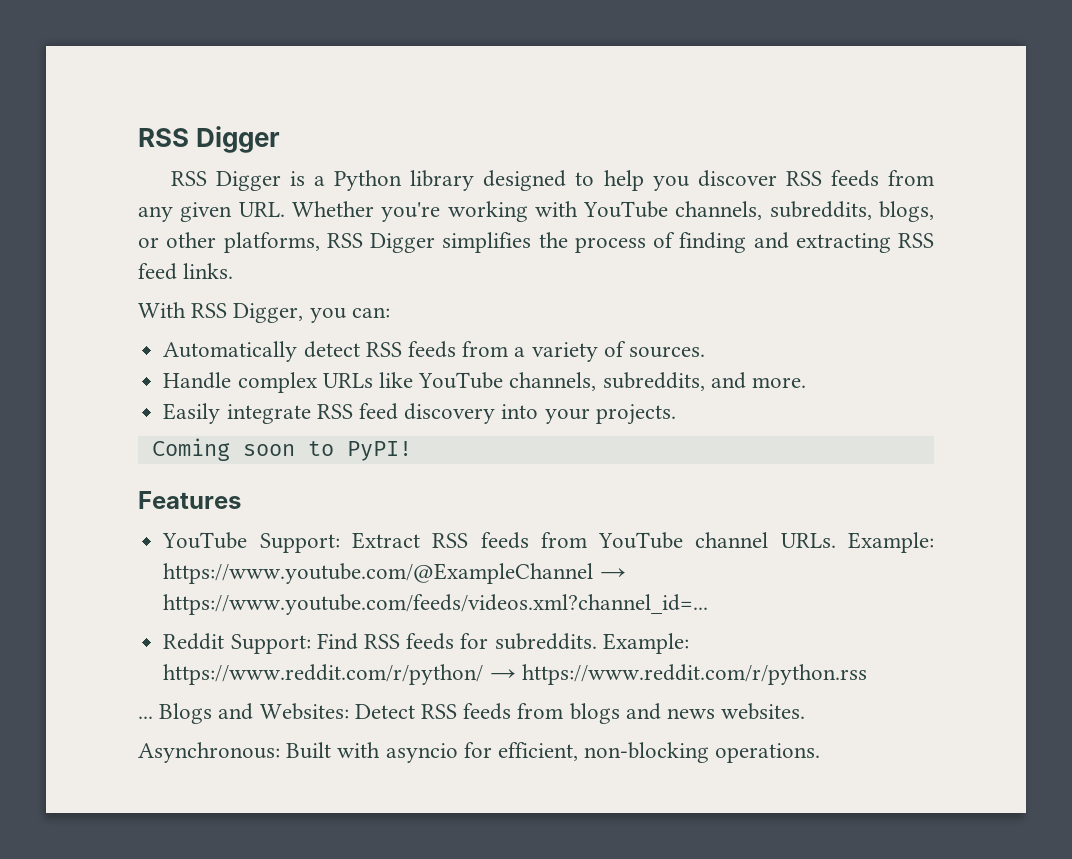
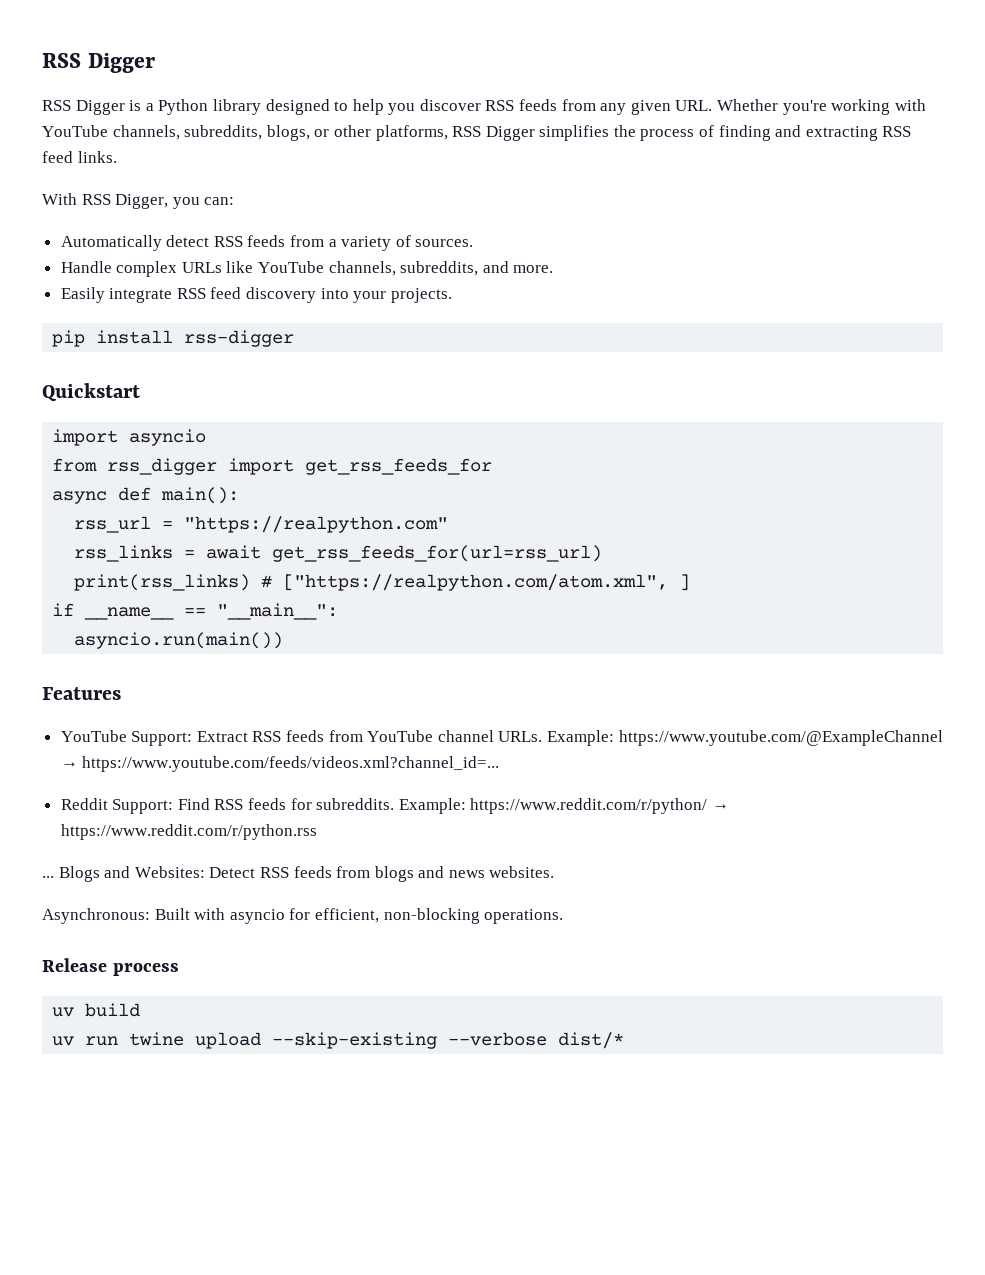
- Coming soon to PyPI!
+ pip install rss-digger
+ Quickstart
+ import asyncio
+ from rss_digger import get_rss_feeds_for
+ async def main():
+ rss_url = "https://realpython.com"
+ rss_links = await get_rss_feeds_for(url=rss_url)
+ print(rss_links) # ["https://realpython.com/atom.xml", ]
+ if __name__ == "__main__":
+ asyncio.run(main())
+ Release process
+ uv build
+ uv run twine upload --skip-existing --verbose dist/*

